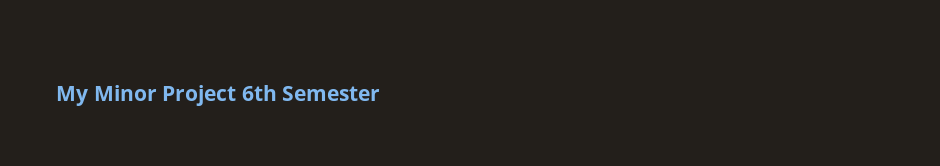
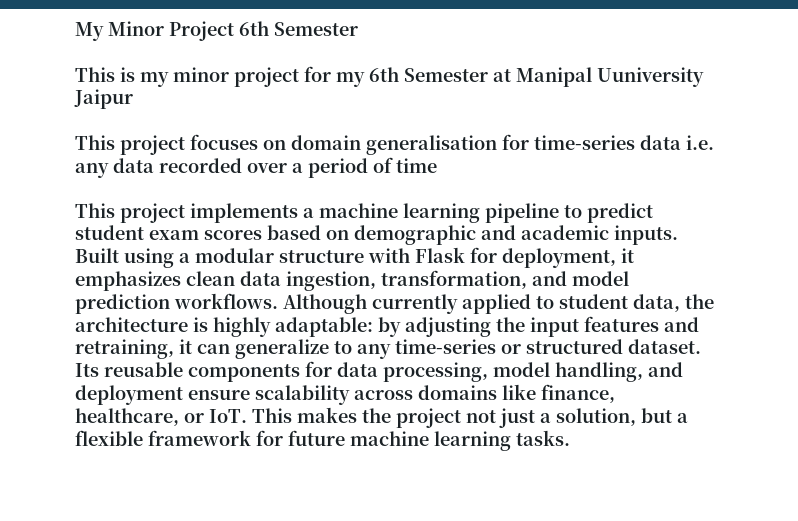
+ This is my minor project for my 6th Semester at Manipal Uuniversity Jaipur
+ This project focuses on domain generalisation for time-series data i.e. any data recorded over a period of time
+ This project implements a machine learning pipeline to predict student exam scores based on demographic and academic inputs. Built using a modular structure with Flask for deployment, it emphasizes clean data ingestion, transformation, and model prediction workflows. Although currently applied to student data, the architecture is highly adaptable: by adjusting the input features and retraining, it can generalize to any time-series or structured dataset. Its reusable components for data processing, model handling, and deployment ensure scalability across domains like finance, healthcare, or IoT. This makes the project not just a solution, but a flexible framework for future machine learning tasks.

